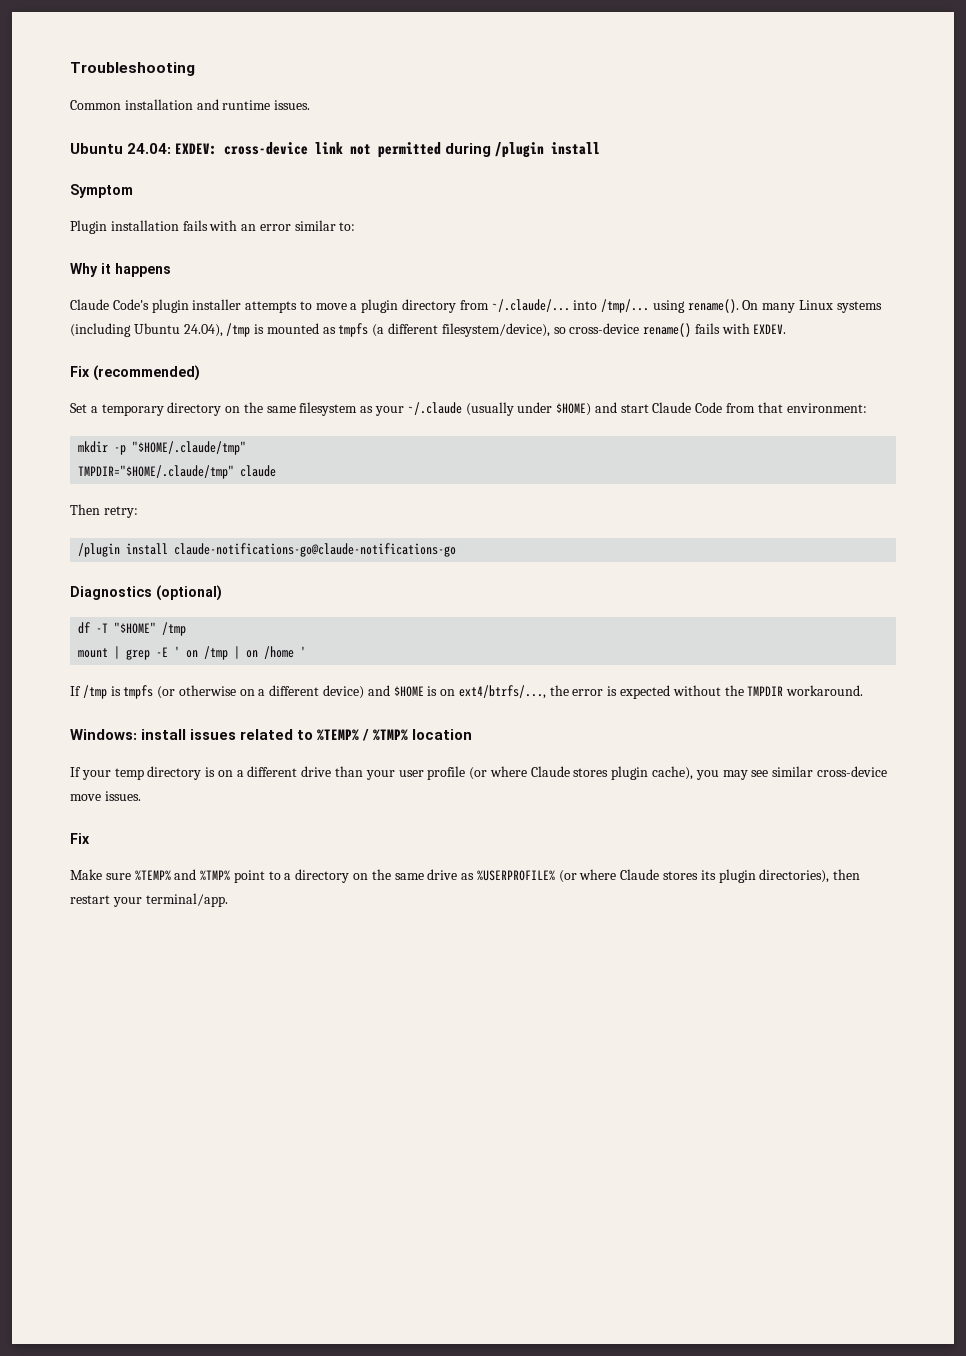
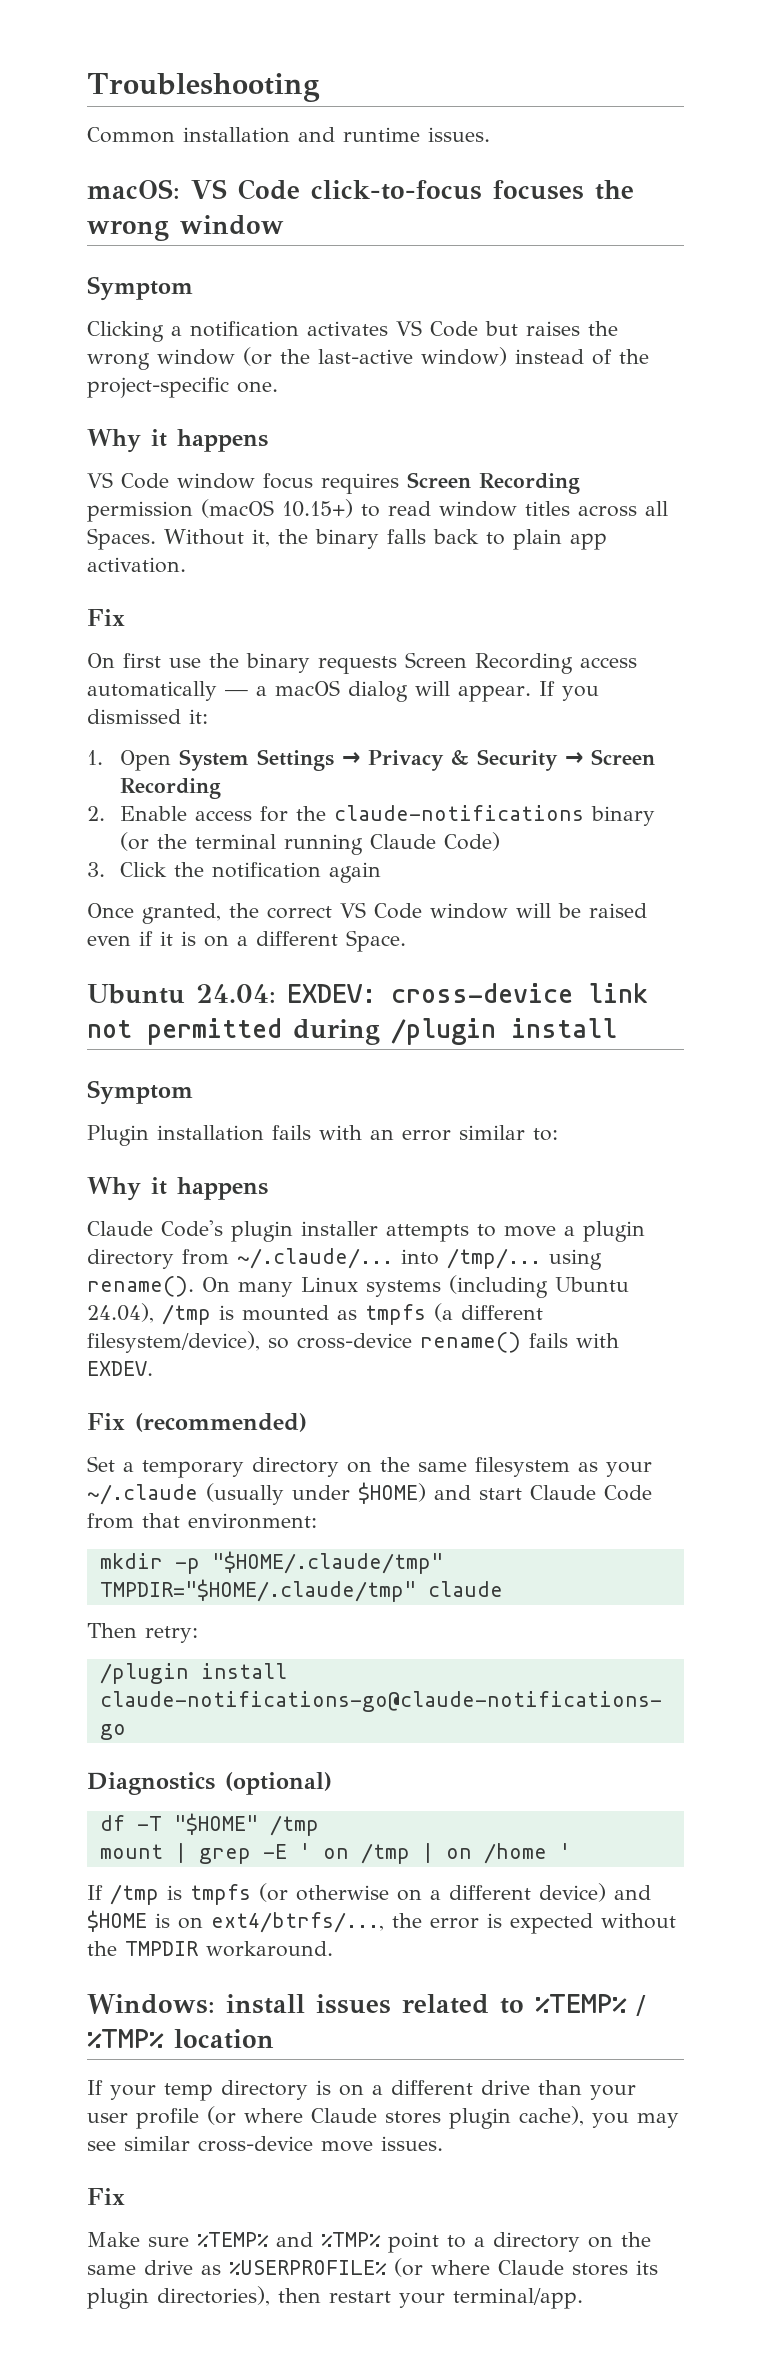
+ macOS: VS Code click-to-focus focuses the wrong window
+ Symptom
+ Clicking a notification activates VS Code but raises the wrong window (or the last-active window) instead of the project-specific one.
+ Why it happens
+ VS Code window focus requires Screen Recording permission (macOS 10.15+) to read window titles across all Spaces. Without it, the binary falls back to plain app activation.
+ Fix
+ On first use the binary requests Screen Recording access automatically — a macOS dialog will appear. If you dismissed it:
+ 1. Open System Settings → Privacy & Security → Screen Recording
+ 2. Enable access for the claude-notifications binary (or the terminal running Claude Code)
+ 3. Click the notification again
+ Once granted, the correct VS Code window will be raised even if it is on a different Space.

